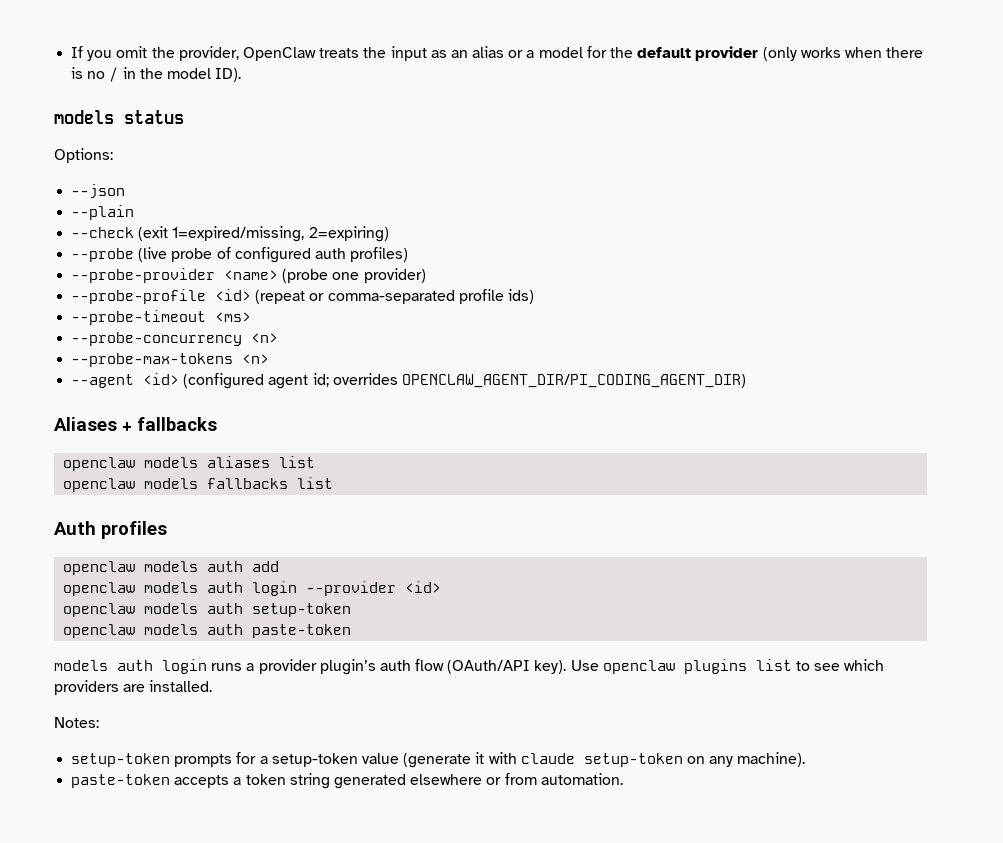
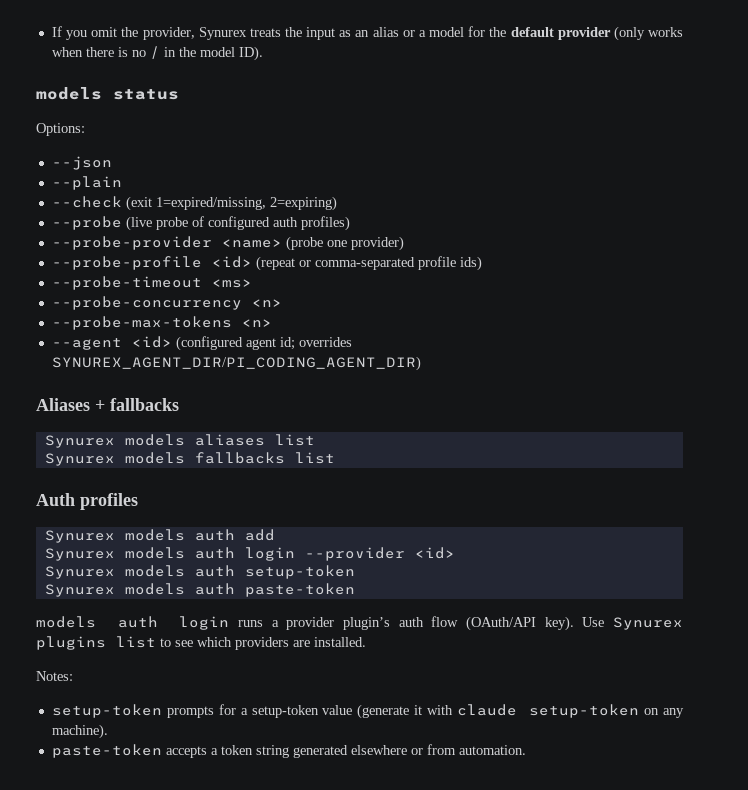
- If you omit the provider, OpenClaw treats the input as an alias or a model for the default provider (only works when there is no / in the model ID).
+ If you omit the provider, Synurex treats the input as an alias or a model for the default provider (only works when there is no / in the model ID).
- --agent <id> (configured agent id; overrides OPENCLAW_AGENT_DIR/PI_CODING_AGENT_DIR)
+ --agent <id> (configured agent id; overrides SYNUREX_AGENT_DIR/PI_CODING_AGENT_DIR)
- openclaw models aliases list
+ Synurex models aliases list
- openclaw models fallbacks list
+ Synurex models fallbacks list
- openclaw models auth add
+ Synurex models auth add
- openclaw models auth login --provider <id>
+ Synurex models auth login --provider <id>
- openclaw models auth setup-token
+ Synurex models auth setup-token
- openclaw models auth paste-token
+ Synurex models auth paste-token
- Use openclaw plugins list to see which providers are installed.
+ Use Synurex plugins list to see which providers are installed.

